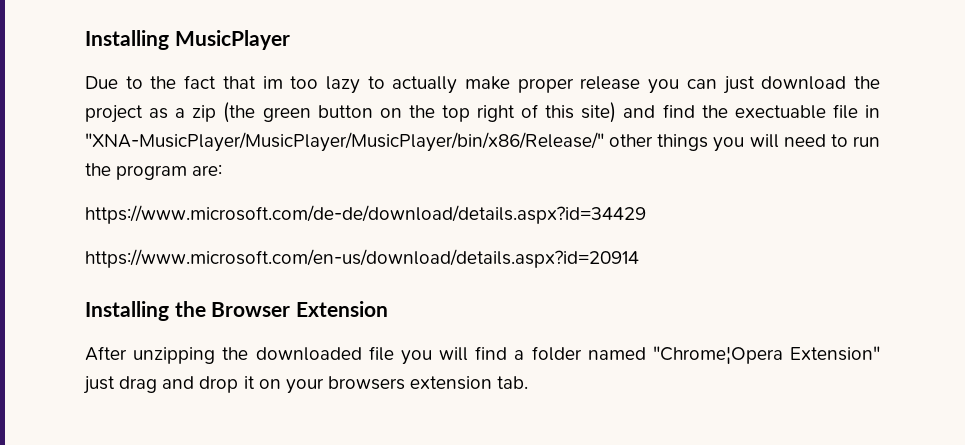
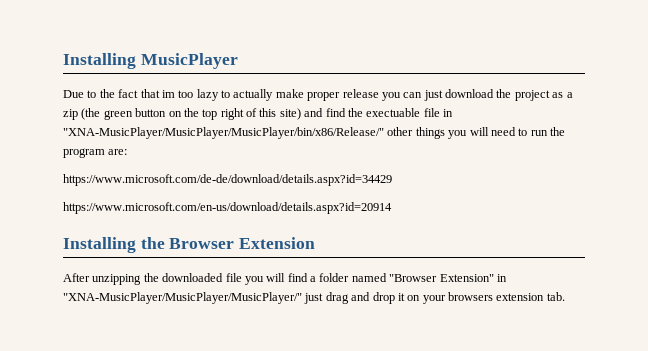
- After unzipping the downloaded file you will find a folder named "Chrome¦Opera Extension" just drag and drop it on your browsers extension tab.
+ After unzipping the downloaded file you will find a folder named "Browser Extension" in "XNA-MusicPlayer/MusicPlayer/MusicPlayer/" just drag and drop it on your browsers extension tab.

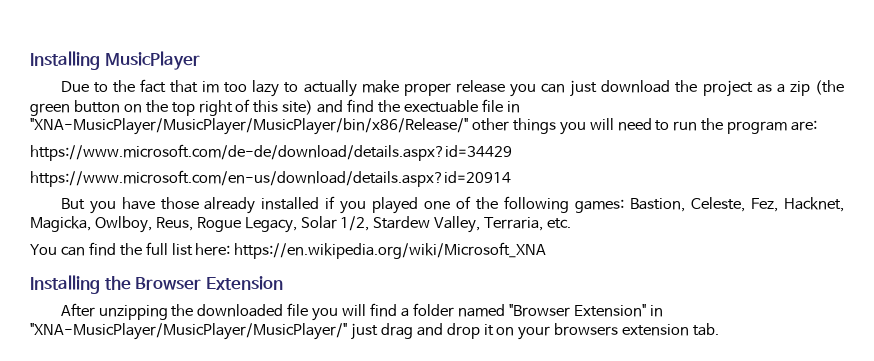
+ But you have those already installed if you played one of the following games: Bastion, Celeste, Fez, Hacknet, Magicka, Owlboy, Reus, Rogue Legacy, Solar 1/2, Stardew Valley, Terraria, etc.
+ You can find the full list here: https://en.wikipedia.org/wiki/Microsoft_XNA

